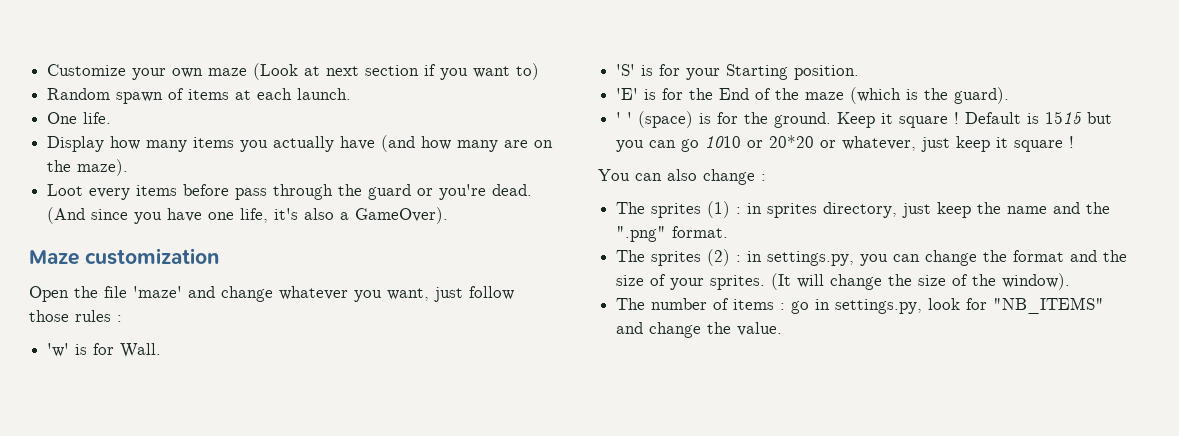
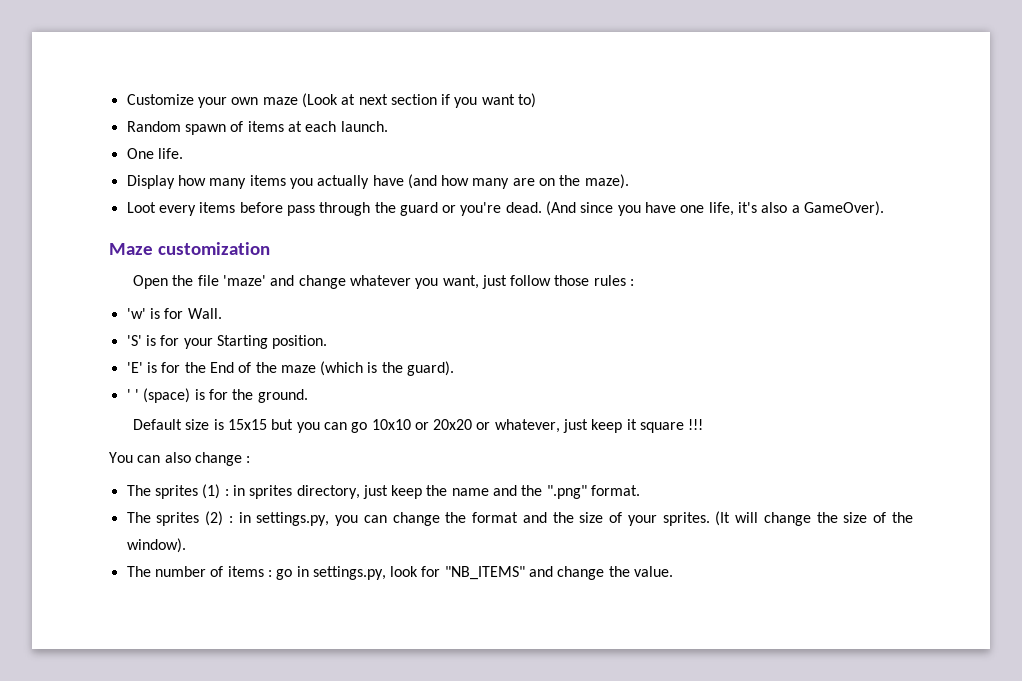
- ' ' (space) is for the ground. Keep it square ! Default is 1515 but you can go 1010 or 20*20 or whatever, just keep it square !
+ ' ' (space) is for the ground.
+ Default size is 15x15 but you can go 10x10 or 20x20 or whatever, just keep it square !!!

